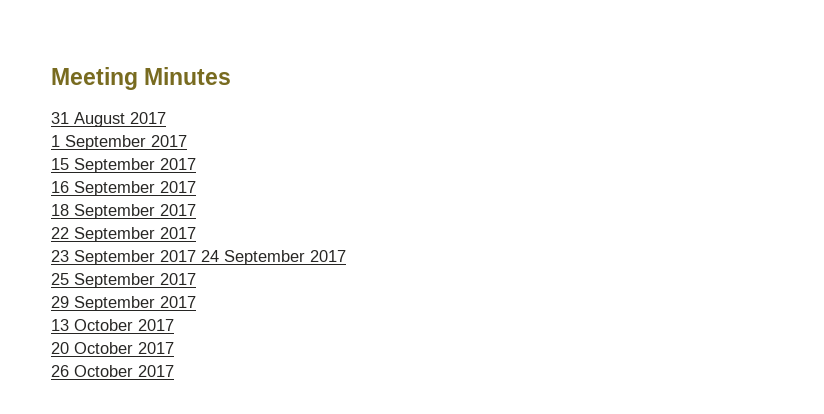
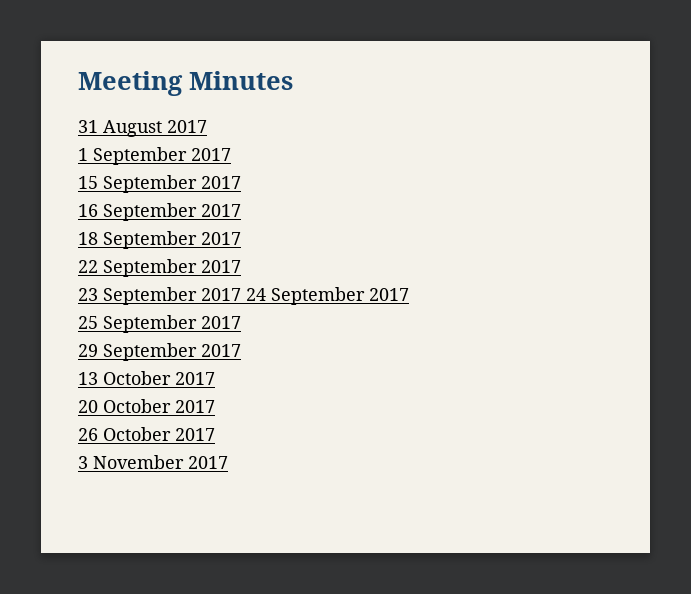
+ 3 November 2017

